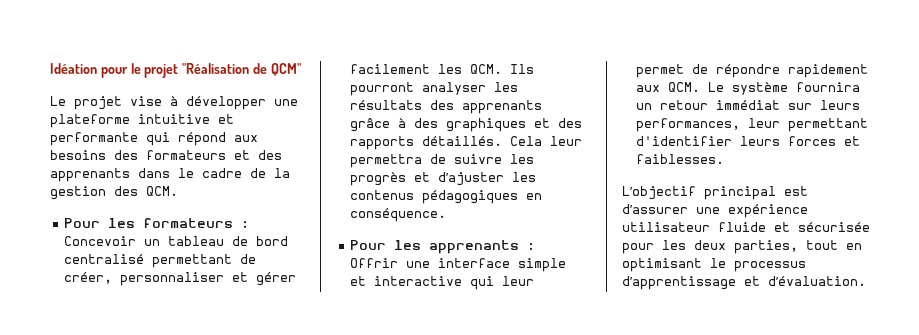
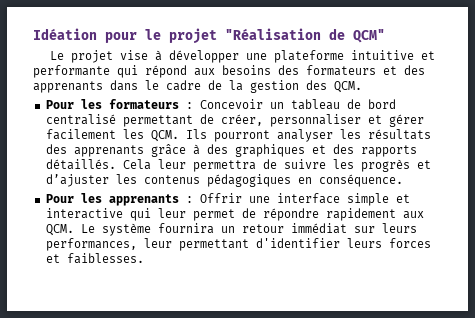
- L’objectif principal est d’assurer une expérience utilisateur fluide et sécurisée pour les deux parties, tout en optimisant le processus d’apprentissage et d’évaluation.

